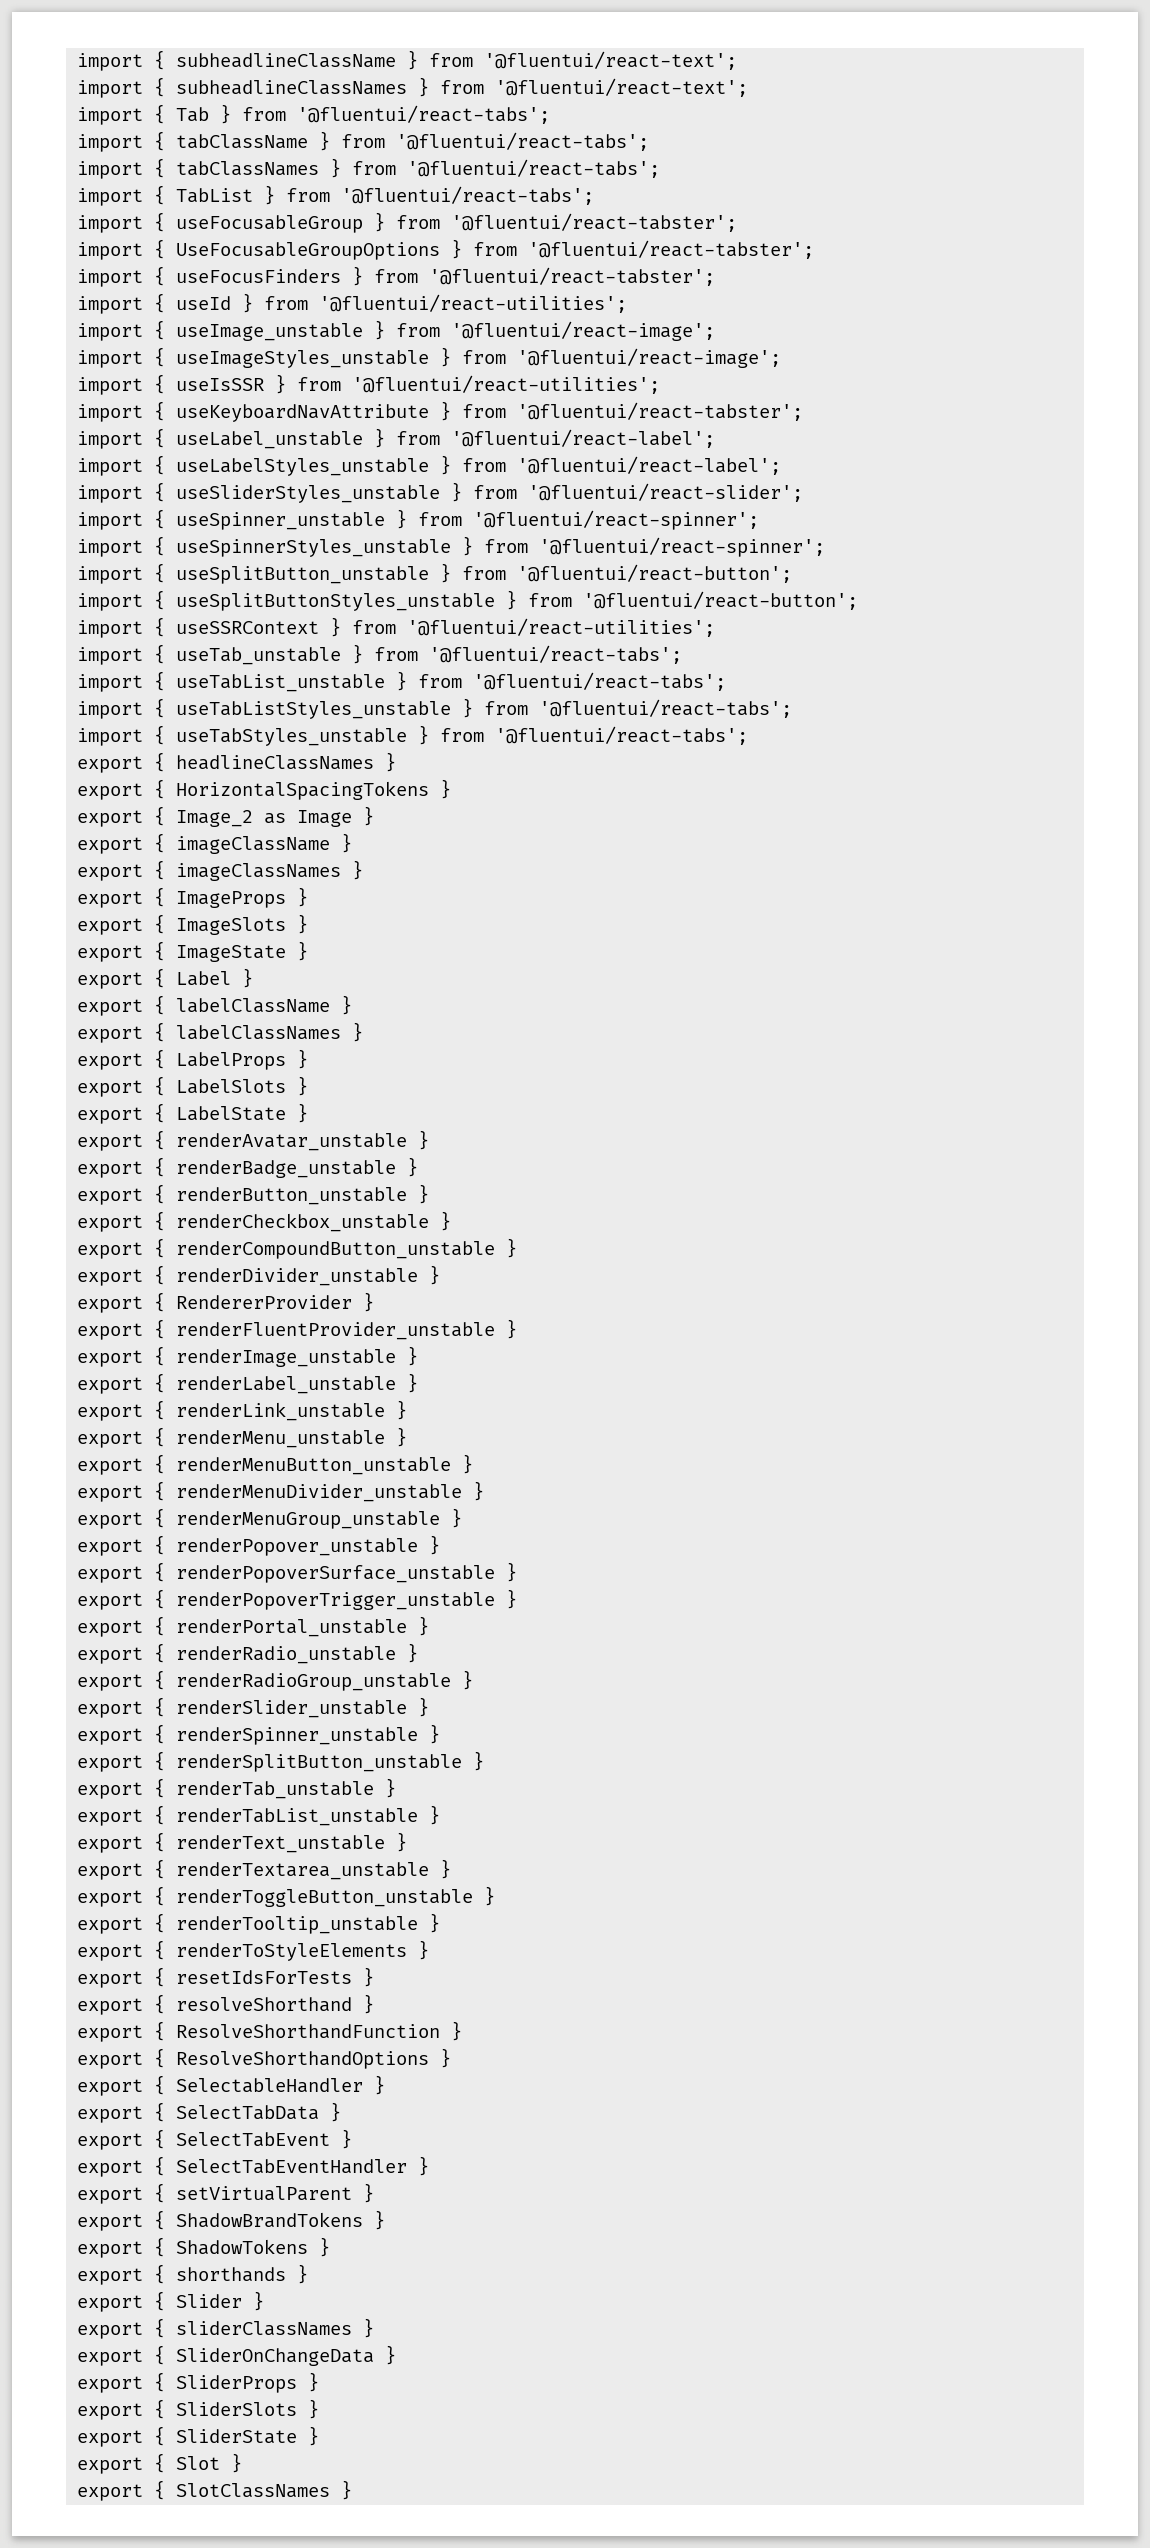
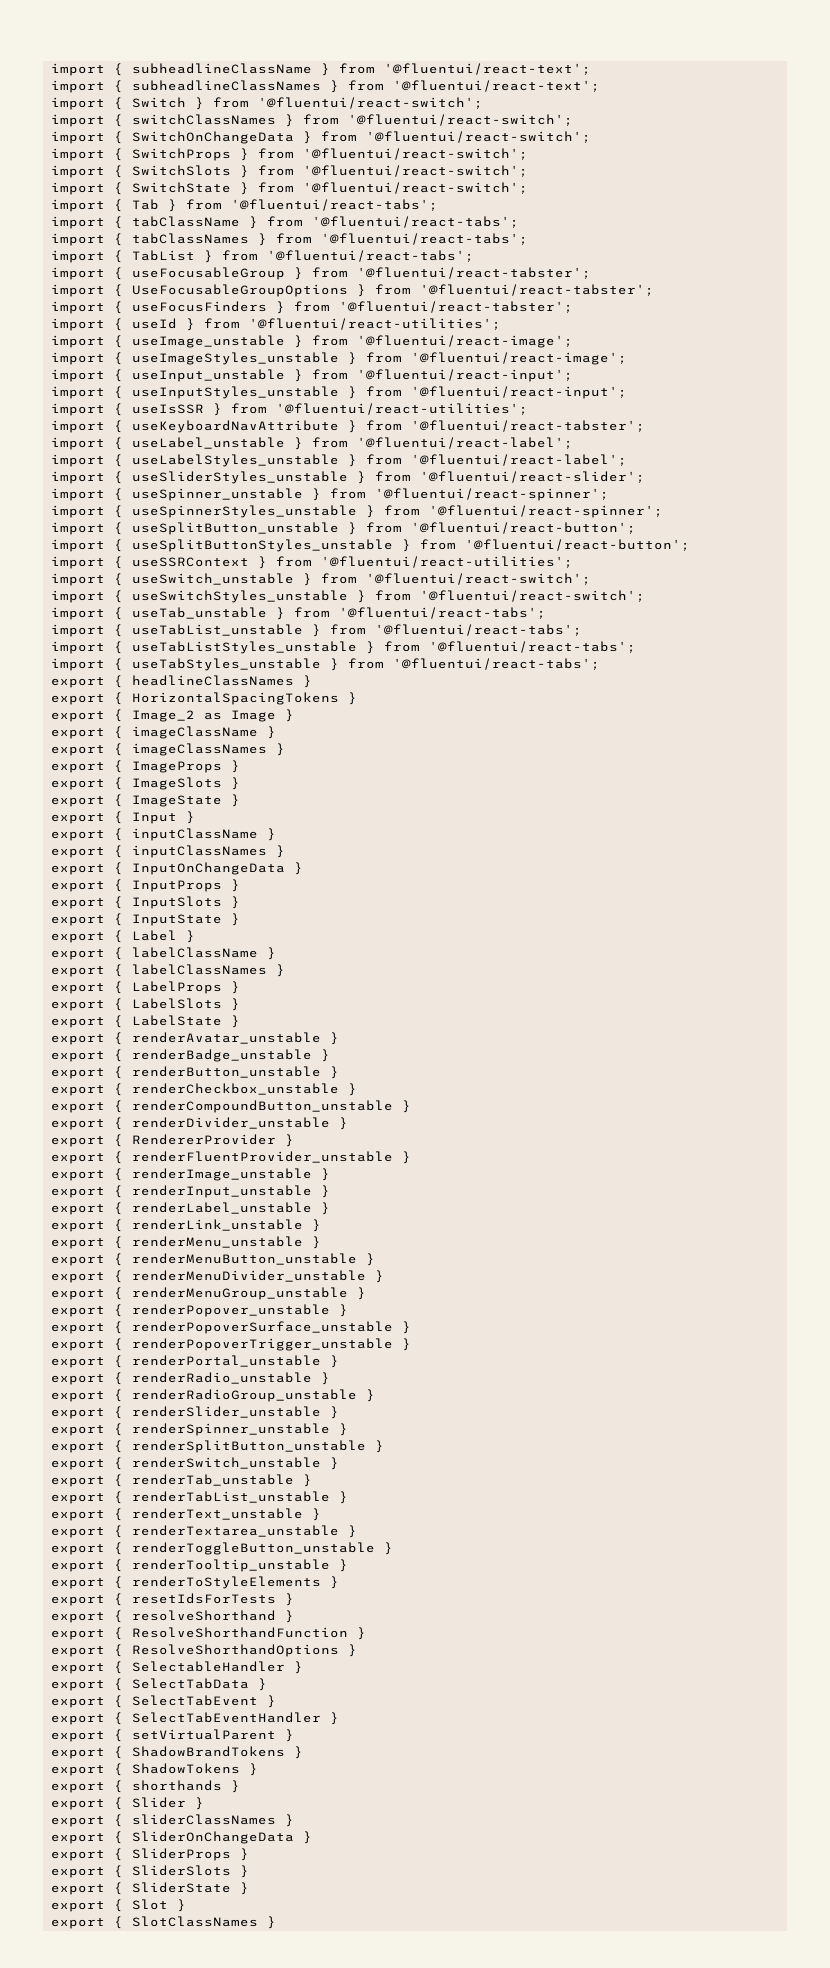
+ import { Switch } from '@fluentui/react-switch';
+ import { switchClassNames } from '@fluentui/react-switch';
+ import { SwitchOnChangeData } from '@fluentui/react-switch';
+ import { SwitchProps } from '@fluentui/react-switch';
+ import { SwitchSlots } from '@fluentui/react-switch';
+ import { SwitchState } from '@fluentui/react-switch';
+ import { useInput_unstable } from '@fluentui/react-input';
+ import { useInputStyles_unstable } from '@fluentui/react-input';
+ import { useSwitch_unstable } from '@fluentui/react-switch';
+ import { useSwitchStyles_unstable } from '@fluentui/react-switch';
+ export { Input }
+ export { inputClassName }
+ export { inputClassNames }
+ export { InputOnChangeData }
+ export { InputProps }
+ export { InputSlots }
+ export { InputState }
+ export { renderInput_unstable }
+ export { renderSwitch_unstable }

